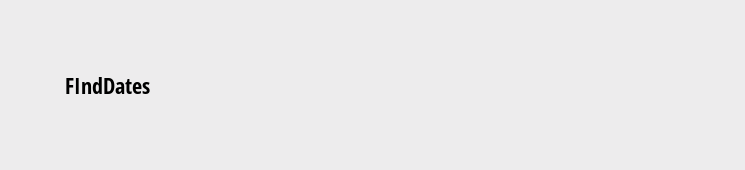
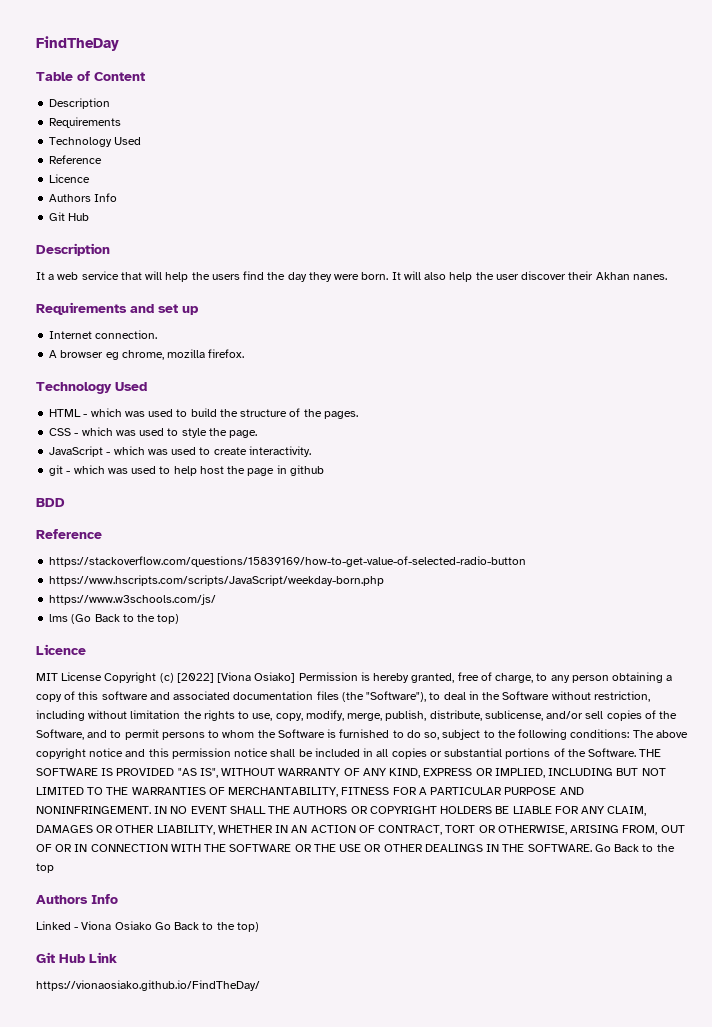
- FIndDates
+ FindTheDay
+ Table of Content
+ Description
+ Requirements
+ Technology Used
+ Reference
+ Licence
+ Authors Info
+ Git Hub
+ Description
+ It a web service that will help the users find the day they were born. It will also help the user discover their Akhan nanes.
+ Requirements and set up
+ Internet connection.
+ A browser eg chrome, mozilla firefox.
+ Technology Used
+ HTML - which was used to build the structure of the pages.
+ CSS - which was used to style the page.
+ JavaScript - which was used to create interactivity.
+ git - which was used to help host the page in github
+ BDD
+ Reference
+ https://stackoverflow.com/questions/15839169/how-to-get-value-of-selected-radio-button
+ https://www.hscripts.com/scripts/JavaScript/weekday-born.php
+ https://www.w3schools.com/js/
+ lms (Go Back to the top)
+ Licence
+ MIT License Copyright (c) [2022] [Viona Osiako] Permission is hereby granted, free of charge, to any person obtaining a copy of this software and associated documentation files (the "Software"), to deal in the Software without restriction, including without limitation the rights to use, copy, modify, merge, publish, distribute, sublicense, and/or sell copies of the Software, and to permit persons to whom the Software is furnished to do so, subject to the following conditions: The above copyright notice and this permission notice shall be included in all copies or substantial portions of the Software. THE SOFTWARE IS PROVIDED "AS IS", WITHOUT WARRANTY OF ANY KIND, EXPRESS OR IMPLIED, INCLUDING BUT NOT LIMITED TO THE WARRANTIES OF MERCHANTABILITY, FITNESS FOR A PARTICULAR PURPOSE AND NONINFRINGEMENT. IN NO EVENT SHALL THE AUTHORS OR COPYRIGHT HOLDERS BE LIABLE FOR ANY CLAIM, DAMAGES OR OTHER LIABILITY, WHETHER IN AN ACTION OF CONTRACT, TORT OR OTHERWISE, ARISING FROM, OUT OF OR IN CONNECTION WITH THE SOFTWARE OR THE USE OR OTHER DEALINGS IN THE SOFTWARE. Go Back to the top
+ Authors Info
+ Linked - Viona Osiako Go Back to the top)
+ Git Hub Link
+ https://vionaosiako.github.io/FindTheDay/

